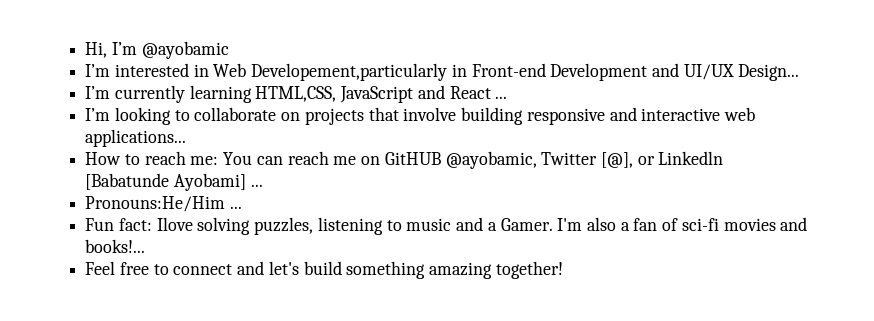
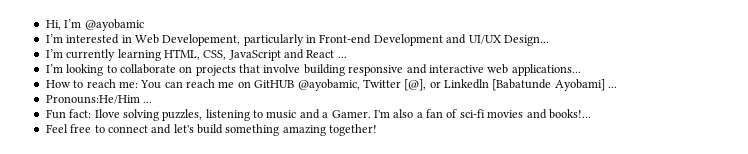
- I’m interested in Web Developement,particularly in Front-end Development and UI/UX Design...
+ I’m interested in Web Developement, particularly in Front-end Development and UI/UX Design...
- I’m currently learning HTML,CSS, JavaScript and React ...
+ I’m currently learning HTML, CSS, JavaScript and React ...

